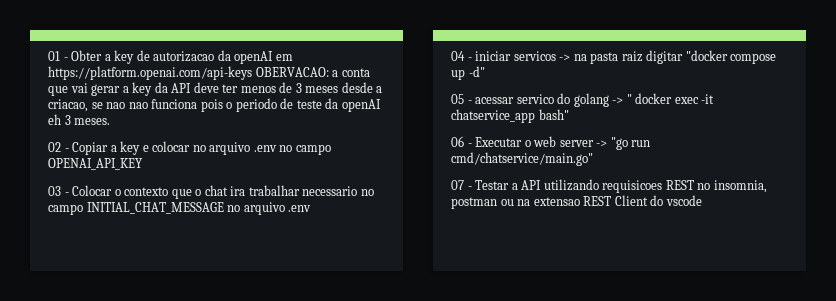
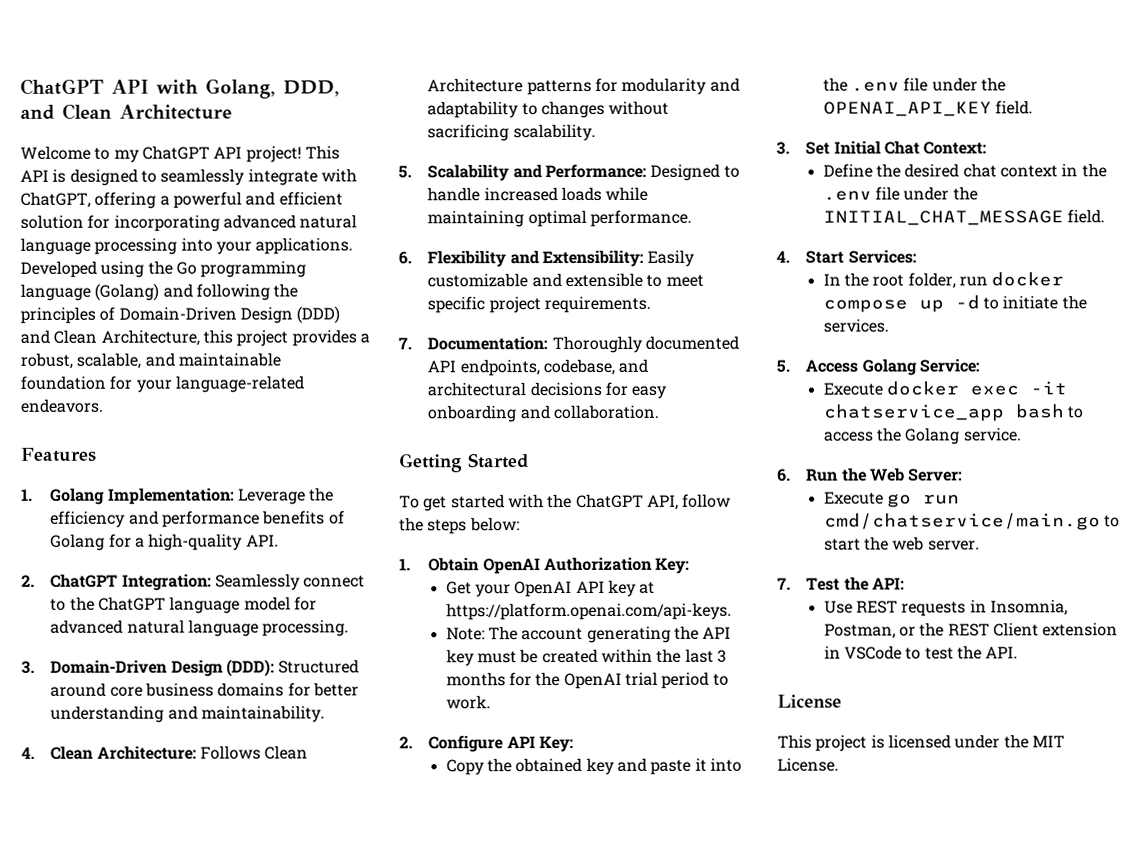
- 01 - Obter a key de autorizacao da openAI em https://platform.openai.com/api-keys OBERVACAO: a conta que vai gerar a key da API deve ter menos de 3 meses desde a criacao, se nao nao funciona pois o periodo de teste da openAI eh 3 meses.
- 02 - Copiar a key e colocar no arquivo .env no campo OPENAI_API_KEY
- 03 - Colocar o contexto que o chat ira trabalhar necessario no campo INITIAL_CHAT_MESSAGE no arquivo .env
- 04 - iniciar servicos -> na pasta raiz digitar "docker compose up -d"
- 05 - acessar servico do golang -> " docker exec -it chatservice_app bash"
- 06 - Executar o web server -> "go run cmd/chatservice/main.go"
- 07 - Testar a API utilizando requisicoes REST no insomnia, postman ou na extensao REST Client do vscode
+ ChatGPT API with Golang, DDD, and Clean Architecture
+ Welcome to my ChatGPT API project! This API is designed to seamlessly integrate with ChatGPT, offering a powerful and efficient solution for incorporating advanced natural language processing into your applications. Developed using the Go programming language (Golang) and following the principles of Domain-Driven Design (DDD) and Clean Architecture, this project provides a robust, scalable, and maintainable foundation for your language-related endeavors.
+ Features
+ 1. Golang Implementation: Leverage the efficiency and performance benefits of Golang for a high-quality API.
+ 2. ChatGPT Integration: Seamlessly connect to the ChatGPT language model for advanced natural language processing.
+ 3. Domain-Driven Design (DDD): Structured around core business domains for better understanding and maintainability.
+ 4. Clean Architecture: Follows Clean Architecture patterns for modularity and adaptability to changes without sacrificing scalability.
+ 5. Scalability and Performance: Designed to handle increased loads while maintaining optimal performance.
+ 6. Flexibility and Extensibility: Easily customizable and extensible to meet specific project requirements.
+ 7. Documentation: Thoroughly documented API endpoints, codebase, and architectural decisions for easy onboarding and collaboration.
+ Getting Started
+ To get started with the ChatGPT API, follow the steps below:
+ 1. Obtain OpenAI Authorization Key:
+ Get your OpenAI API key at https://platform.openai.com/api-keys.
+ Note: The account generating the API key must be created within the last 3 months for the OpenAI trial period to work.
+ 2. Configure API Key:
+ Copy the obtained key and paste it into the .env file under the OPENAI_API_KEY field.
+ 3. Set Initial Chat Context:
+ Define the desired chat context in the .env file under the INITIAL_CHAT_MESSAGE field.
+ 4. Start Services:
+ In the root folder, run docker compose up -d to initiate the services.
+ 5. Access Golang Service:
+ Execute docker exec -it chatservice_app bash to access the Golang service.
+ 6. Run the Web Server:
+ Execute go run cmd/chatservice/main.go to start the web server.
+ 7. Test the API:
+ Use REST requests in Insomnia, Postman, or the REST Client extension in VSCode to test the API.
+ License
+ This project is licensed under the MIT License.

